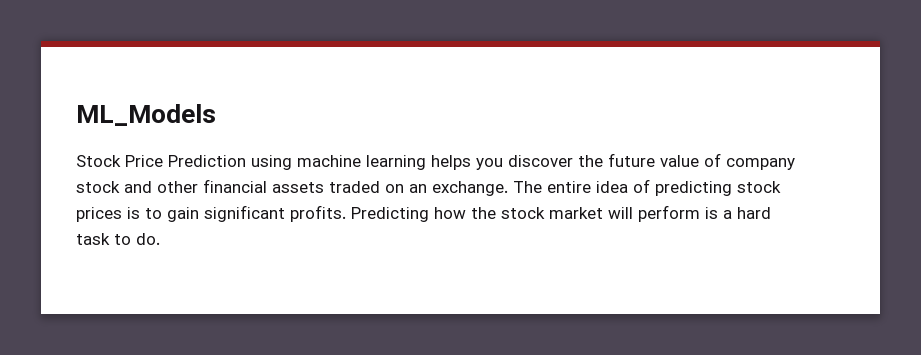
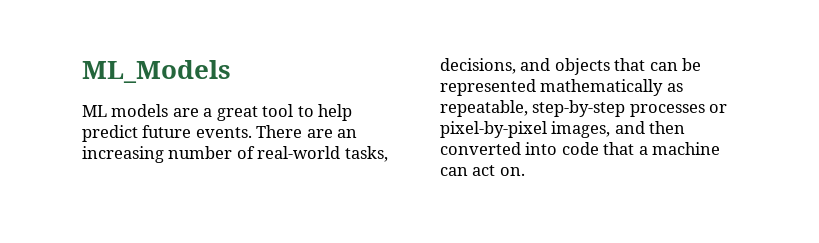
- Stock Price Prediction using machine learning helps you discover the future value of company stock and other financial assets traded on an exchange. The entire idea of predicting stock prices is to gain significant profits. Predicting how the stock market will perform is a hard task to do.
+ ML models are a great tool to help predict future events. There are an increasing number of real-world tasks, decisions, and objects that can be represented mathematically as repeatable, step-by-step processes or pixel-by-pixel images, and then converted into code that a machine can act on.

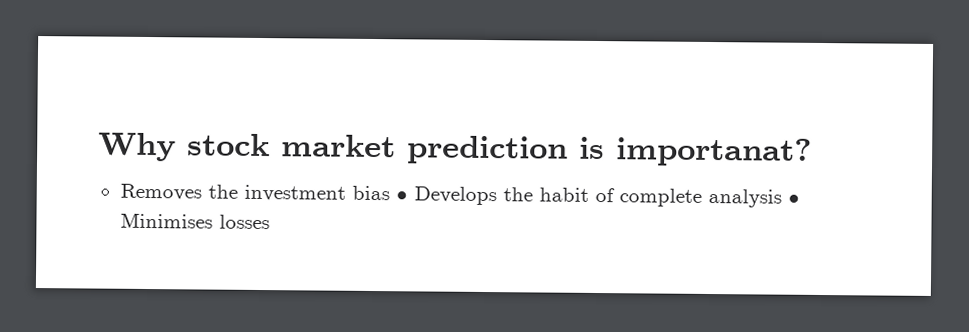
- ML_Models
- ML models are a great tool to help predict future events. There are an increasing number of real-world tasks, decisions, and objects that can be represented mathematically as repeatable, step-by-step processes or pixel-by-pixel images, and then converted into code that a machine can act on.
+ Why stock market prediction is importanat?
+ Removes the investment bias • Develops the habit of complete analysis • Minimises losses

